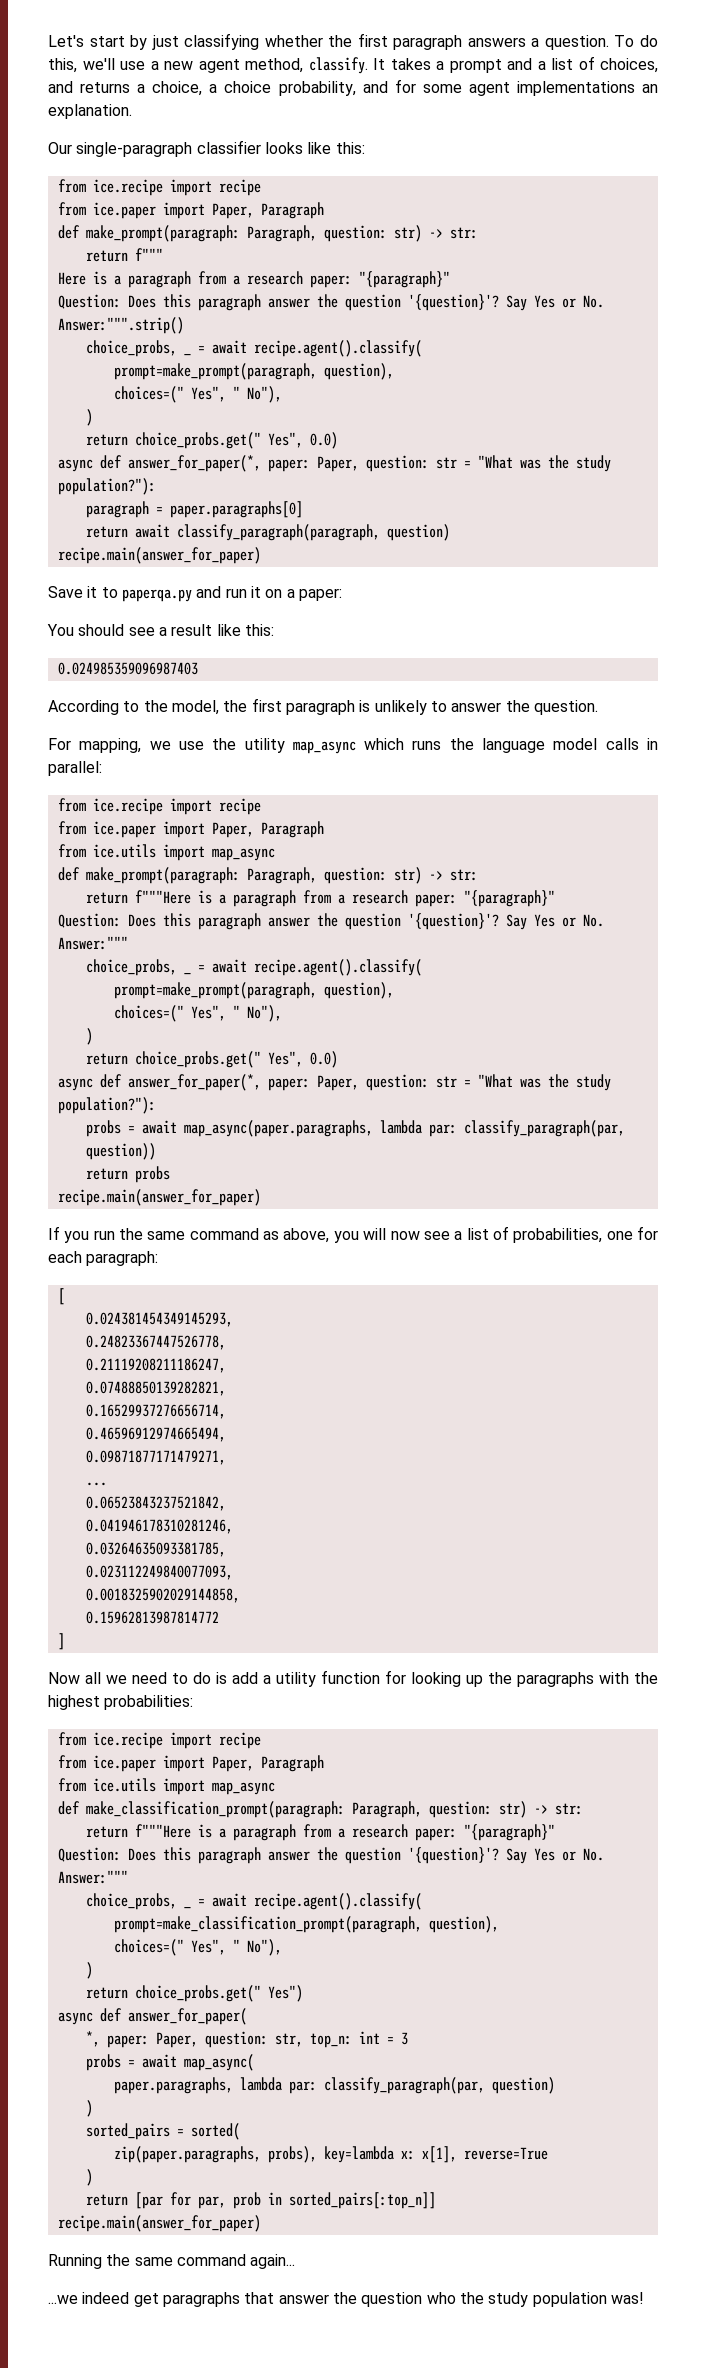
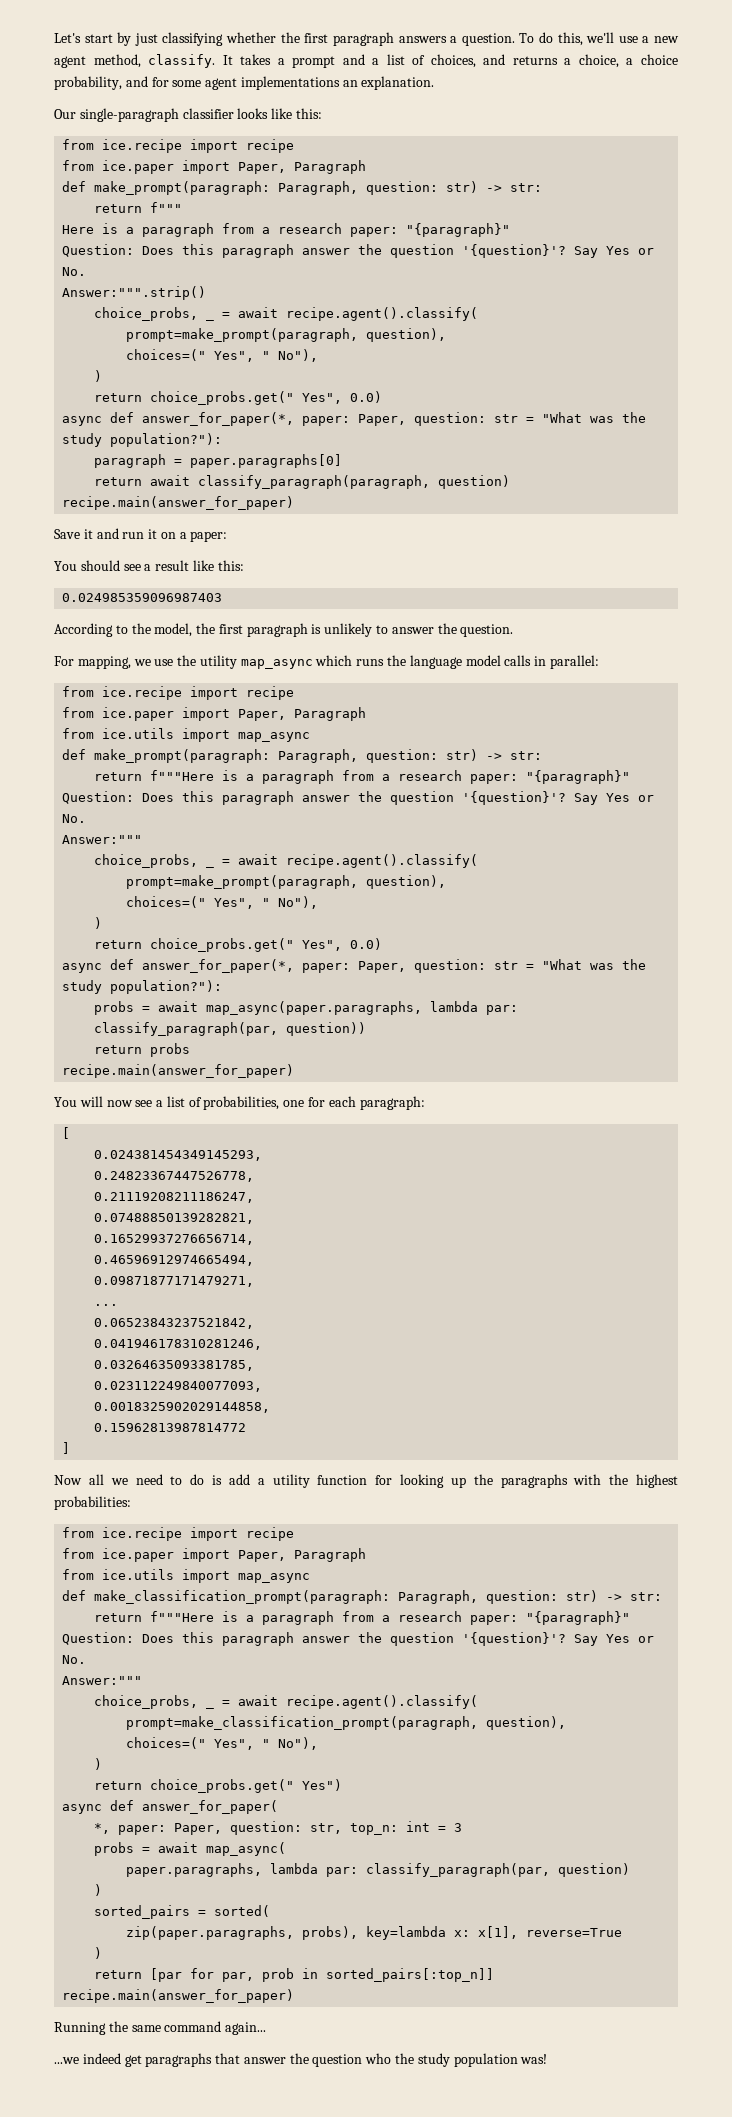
- Save it to paperqa.py and run it on a paper:
+ Save it and run it on a paper:
- If you run the same command as above, you will now see a list of probabilities, one for each paragraph:
+ You will now see a list of probabilities, one for each paragraph:

